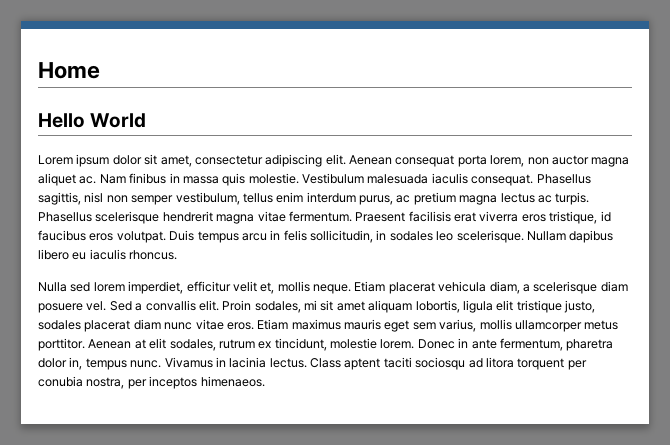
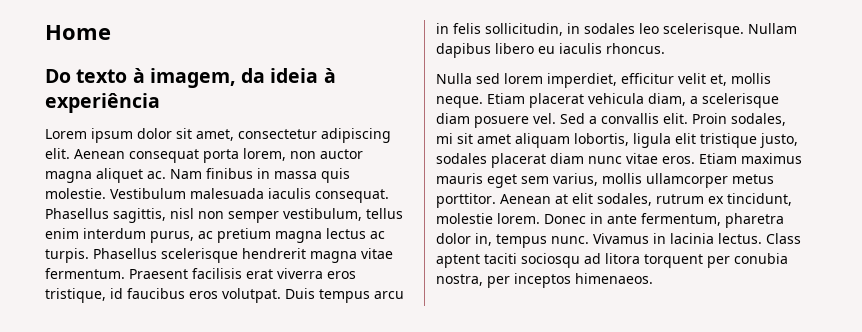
- Hello World
+ Do texto à imagem, da ideia à experiência

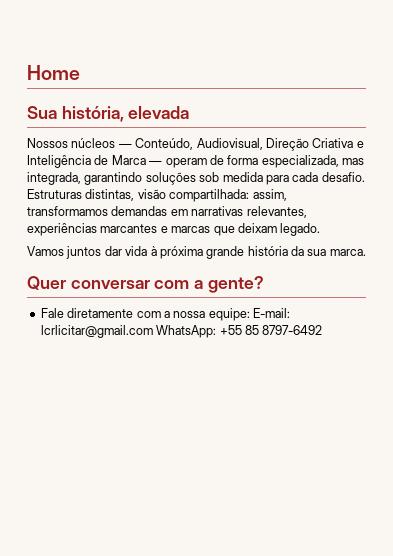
- Do texto à imagem, da ideia à experiência
- Lorem ipsum dolor sit amet, consectetur adipiscing elit. Aenean consequat porta lorem, non auctor magna aliquet ac. Nam finibus in massa quis molestie. Vestibulum malesuada iaculis consequat. Phasellus sagittis, nisl non semper vestibulum, tellus enim interdum purus, ac pretium magna lectus ac turpis. Phasellus scelerisque hendrerit magna vitae fermentum. Praesent facilisis erat viverra eros tristique, id faucibus eros volutpat. Duis tempus arcu in felis sollicitudin, in sodales leo scelerisque. Nullam dapibus libero eu iaculis rhoncus.
- Nulla sed lorem imperdiet, efficitur velit et, mollis neque. Etiam placerat vehicula diam, a scelerisque diam posuere vel. Sed a convallis elit. Proin sodales, mi sit amet aliquam lobortis, ligula elit tristique justo, sodales placerat diam nunc vitae eros. Etiam maximus mauris eget sem varius, mollis ullamcorper metus porttitor. Aenean at elit sodales, rutrum ex tincidunt, molestie lorem. Donec in ante fermentum, pharetra dolor in, tempus nunc. Vivamus in lacinia lectus. Class aptent taciti sociosqu ad litora torquent per conubia nostra, per inceptos himenaeos.
+ Sua história, elevada
+ Nossos núcleos — Conteúdo, Audiovisual, Direção Criativa e Inteligência de Marca — operam de forma especializada, mas integrada, garantindo soluções sob medida para cada desafio. Estruturas distintas, visão compartilhada: assim, transformamos demandas em narrativas relevantes, experiências marcantes e marcas que deixam legado.
+ Vamos juntos dar vida à próxima grande história da sua marca.
+ Quer conversar com a gente?
+ Fale diretamente com a nossa equipe: E-mail: lcrlicitar@gmail.com WhatsApp: +55 85 8797-6492

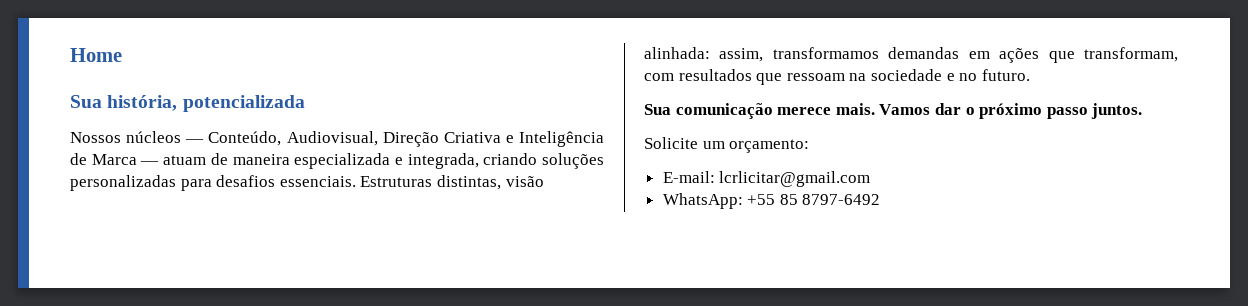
- Sua história, elevada
+ Sua história, potencializada
- Nossos núcleos — Conteúdo, Audiovisual, Direção Criativa e Inteligência de Marca — operam de forma especializada, mas integrada, garantindo soluções sob medida para cada desafio.
+ Nossos núcleos — Conteúdo, Audiovisual, Direção Criativa e Inteligência de Marca — atuam de maneira especializada e integrada, criando soluções personalizadas para desafios essenciais.
- Estruturas distintas, visão compartilhada: assim, transformamos demandas em narrativas relevantes, experiências marcantes e marcas que deixam legado.
- Vamos juntos dar vida à próxima grande história da sua marca.
- Quer conversar com a gente?
- Fale diretamente com a nossa equipe: E-mail: lcrlicitar@gmail.com WhatsApp: +55 85 8797-6492
+ Estruturas distintas, visão alinhada: assim, transformamos demandas em ações que transformam, com resultados que ressoam na sociedade e no futuro.
+ Sua comunicação merece mais. Vamos dar o próximo passo juntos.
+ Solicite um orçamento:
+ E-mail: lcrlicitar@gmail.com
+ WhatsApp: +55 85 8797-6492

